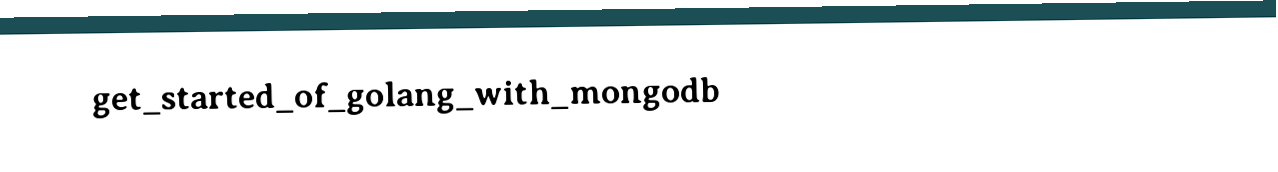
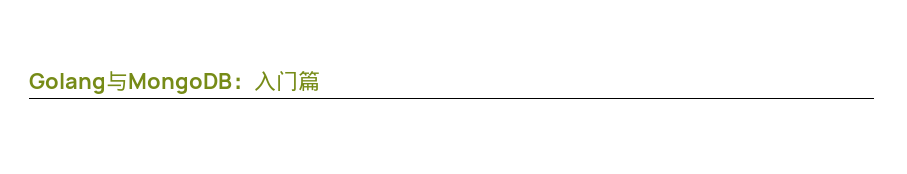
- get_started_of_golang_with_mongodb
+ Golang与MongoDB：入门篇

